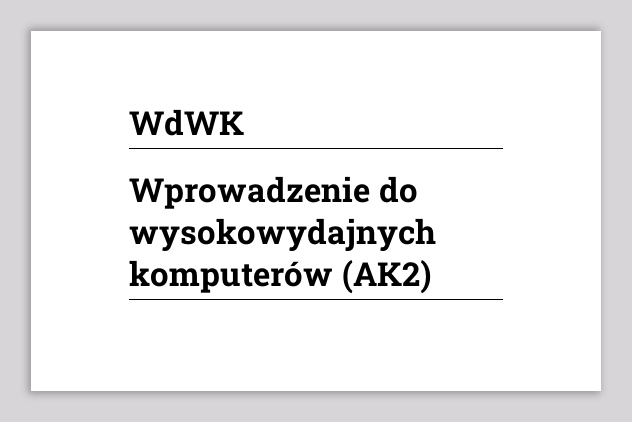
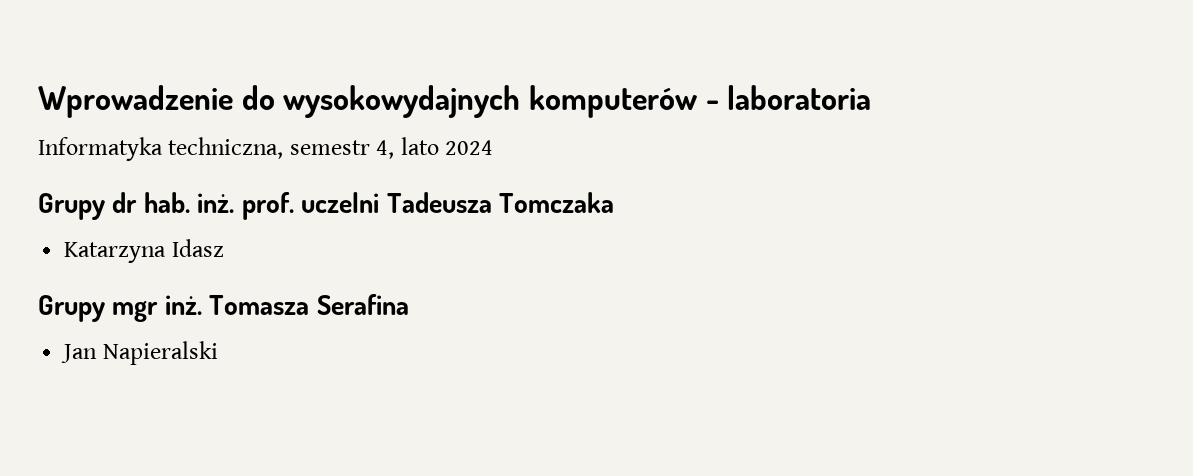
- WdWK
- Wprowadzenie do wysokowydajnych komputerów (AK2)
+ Wprowadzenie do wysokowydajnych komputerów - laboratoria
+ Informatyka techniczna, semestr 4, lato 2024
+ Grupy dr hab. inż. prof. uczelni Tadeusza Tomczaka
+ Katarzyna Idasz
+ Grupy mgr inż. Tomasza Serafina
+ Jan Napieralski

